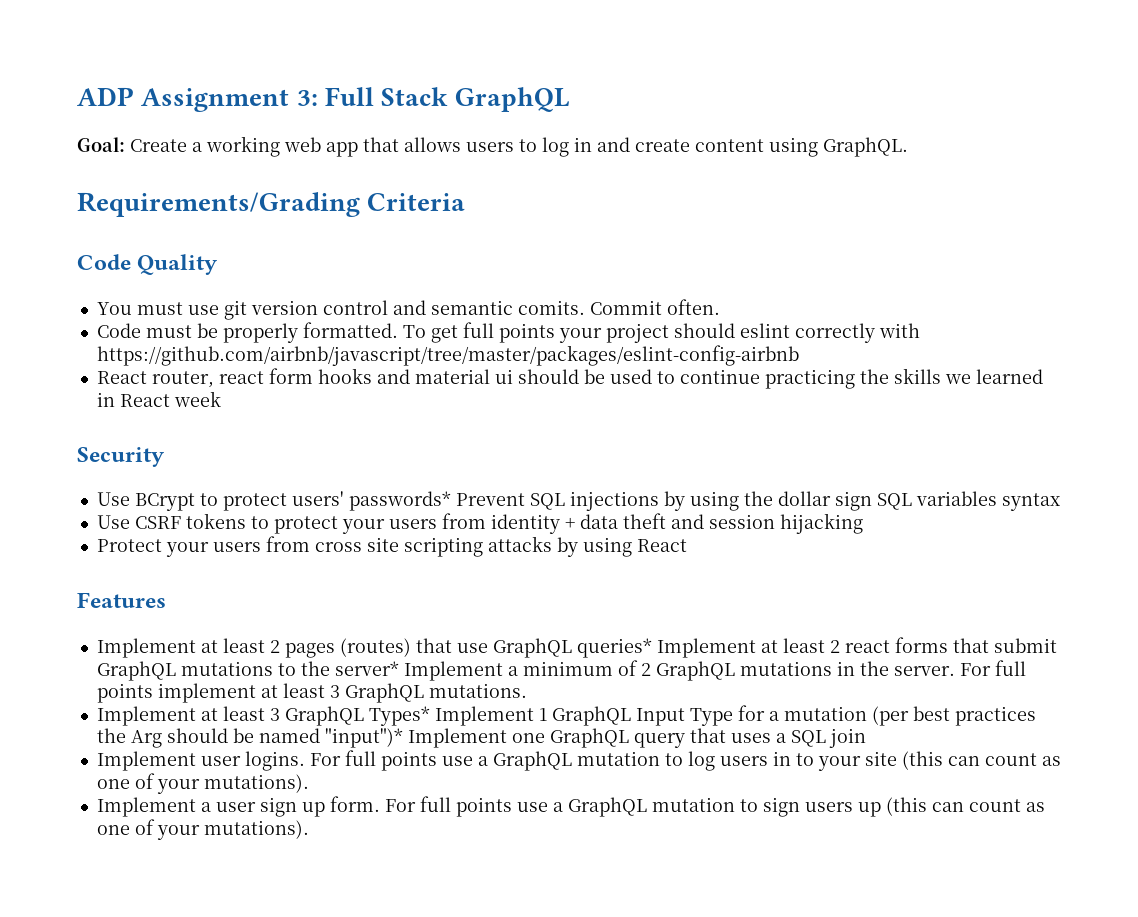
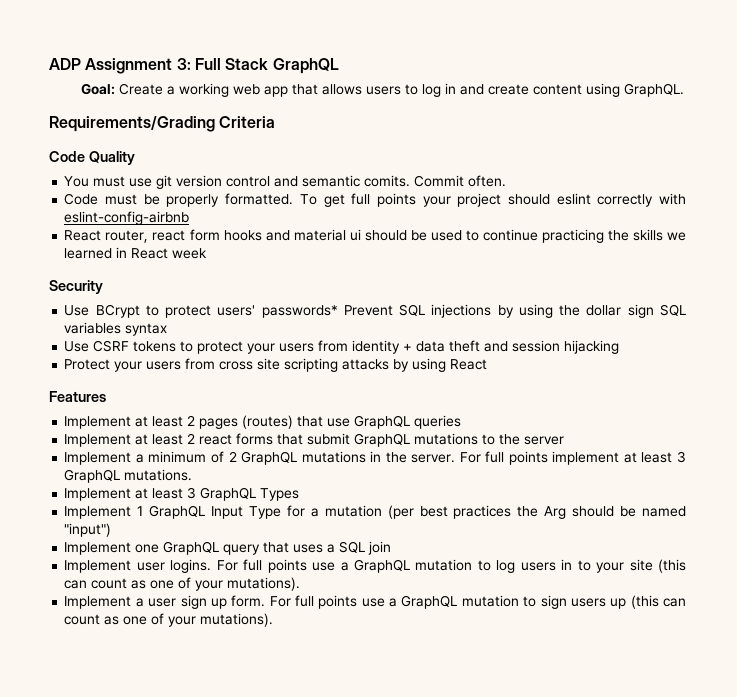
- To get full points your project should eslint correctly with https://github.com/airbnb/javascript/tree/master/packages/eslint-config-airbnb
+ To get full points your project should eslint correctly with eslint-config-airbnb
- Implement at least 2 pages (routes) that use GraphQL queries* Implement at least 2 react forms that submit GraphQL mutations to the server* Implement a minimum of 2 GraphQL mutations in the server.
+ Implement at least 2 pages (routes) that use GraphQL queries
+ Implement at least 2 react forms that submit GraphQL mutations to the server
+ Implement a minimum of 2 GraphQL mutations in the server.
- Implement at least 3 GraphQL Types* Implement 1 GraphQL Input Type for a mutation (per best practices the Arg should be named "input")* Implement one GraphQL query that uses a SQL join
+ Implement at least 3 GraphQL Types
+ Implement 1 GraphQL Input Type for a mutation (per best practices the Arg should be named "input")
+ Implement one GraphQL query that uses a SQL join

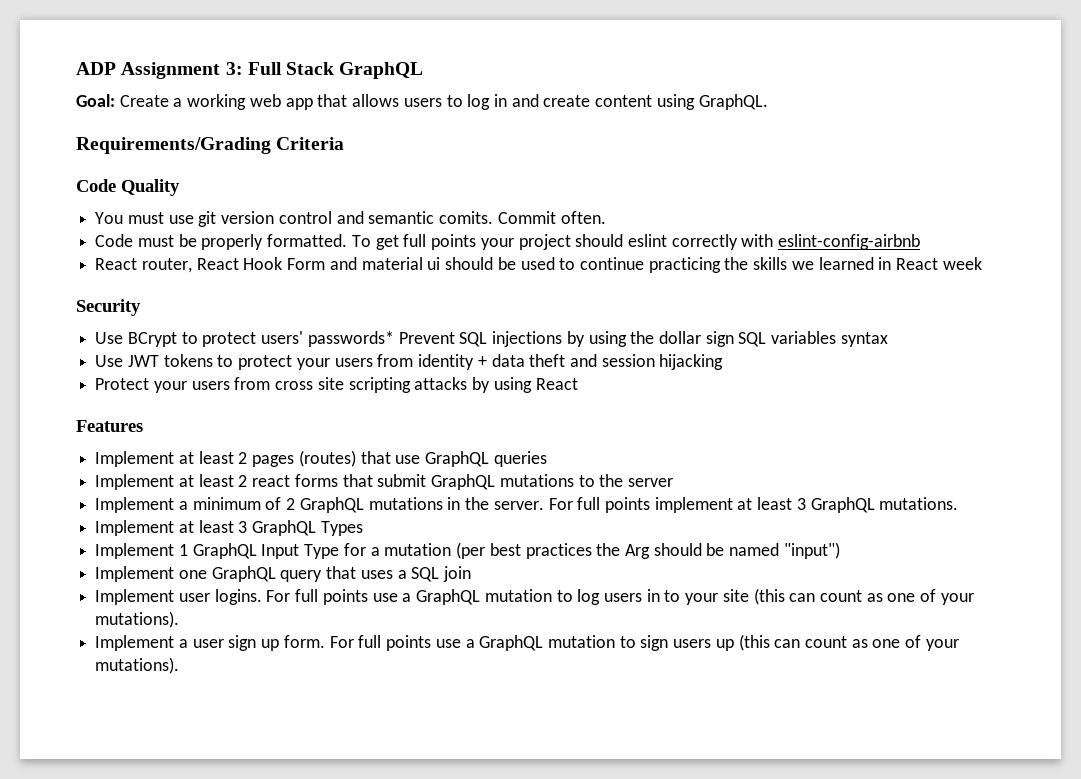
- React router, react form hooks and material ui should be used to continue practicing the skills we learned in React week
+ React router, React Hook Form and material ui should be used to continue practicing the skills we learned in React week
- Use CSRF tokens to protect your users from identity + data theft and session hijacking
+ Use JWT tokens to protect your users from identity + data theft and session hijacking

